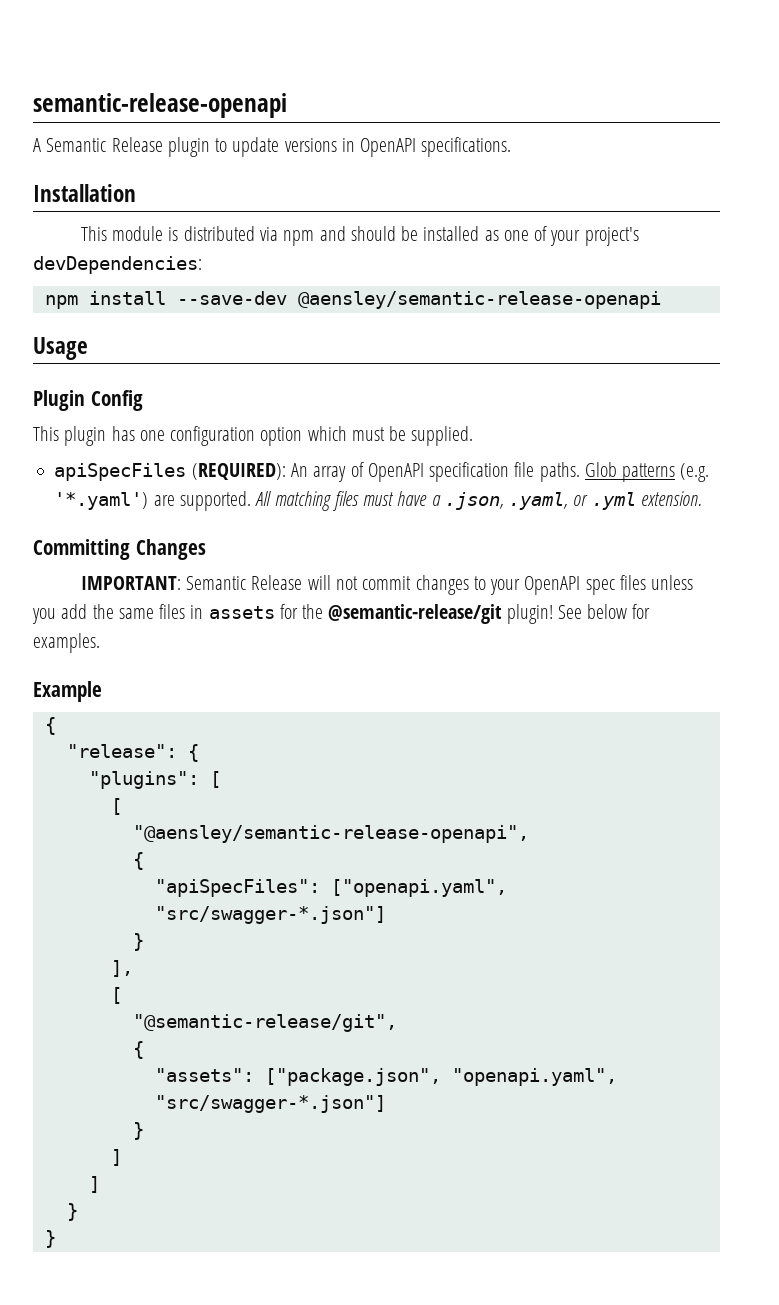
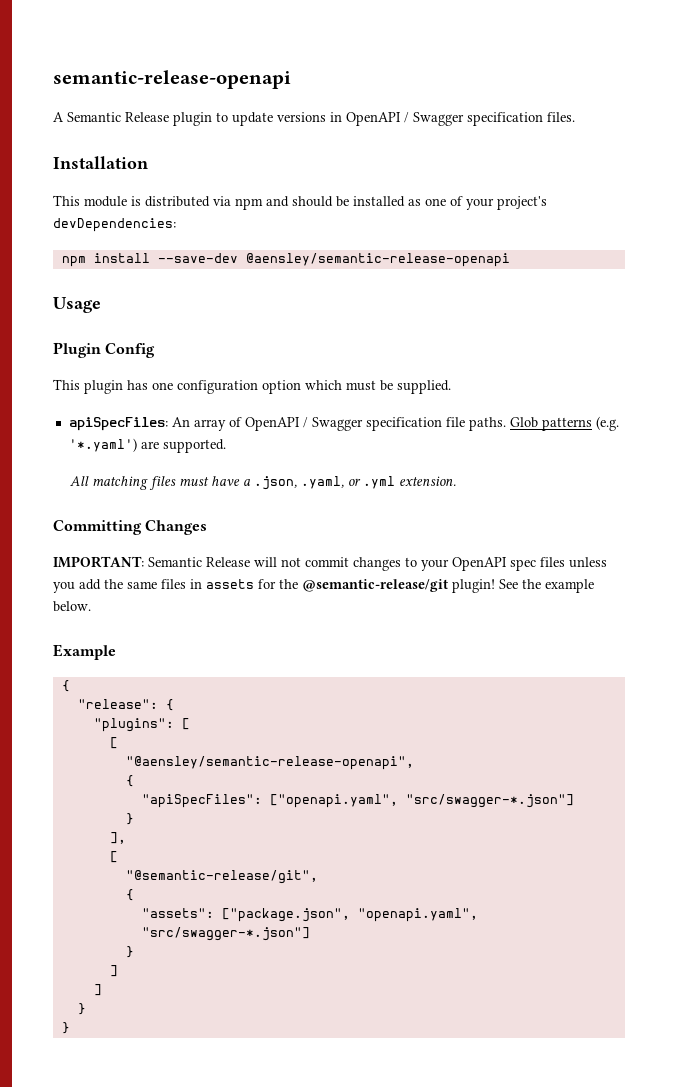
- A Semantic Release plugin to update versions in OpenAPI specifications.
+ A Semantic Release plugin to update versions in OpenAPI / Swagger specification files.
- apiSpecFiles (REQUIRED): An array of OpenAPI specification file paths.
+ apiSpecFiles: An array of OpenAPI / Swagger specification file paths.
- Glob patterns (e.g. '*.yaml') are supported. All matching files must have a .json, .yaml, or .yml extension.
+ Glob patterns (e.g. '*.yaml') are supported.
+ All matching files must have a .json, .yaml, or .yml extension.
- See below for examples.
+ See the example below.

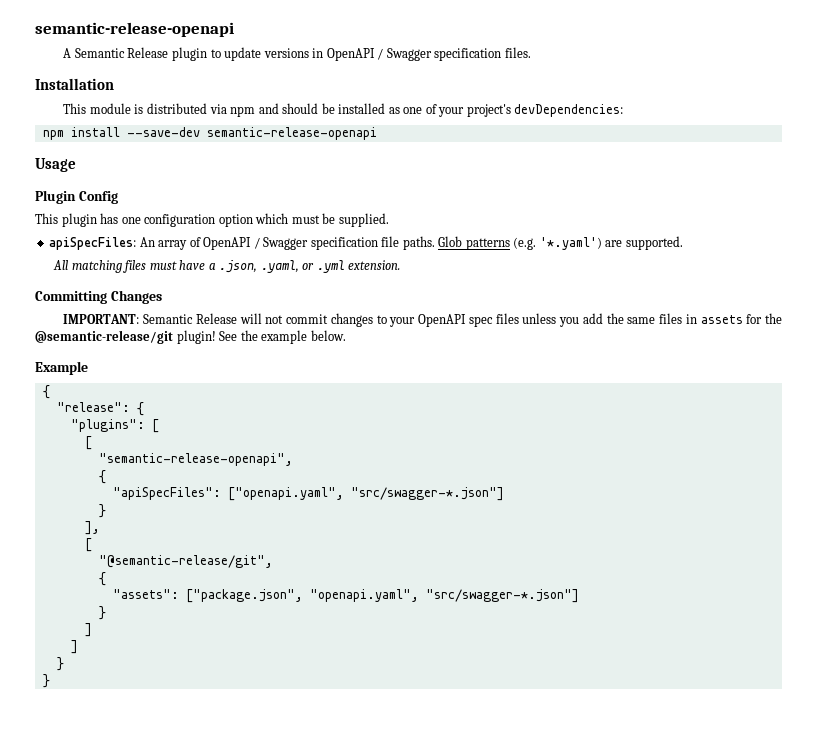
- npm install --save-dev @aensley/semantic-release-openapi
+ npm install --save-dev semantic-release-openapi
- "@aensley/semantic-release-openapi",
+ "semantic-release-openapi",

